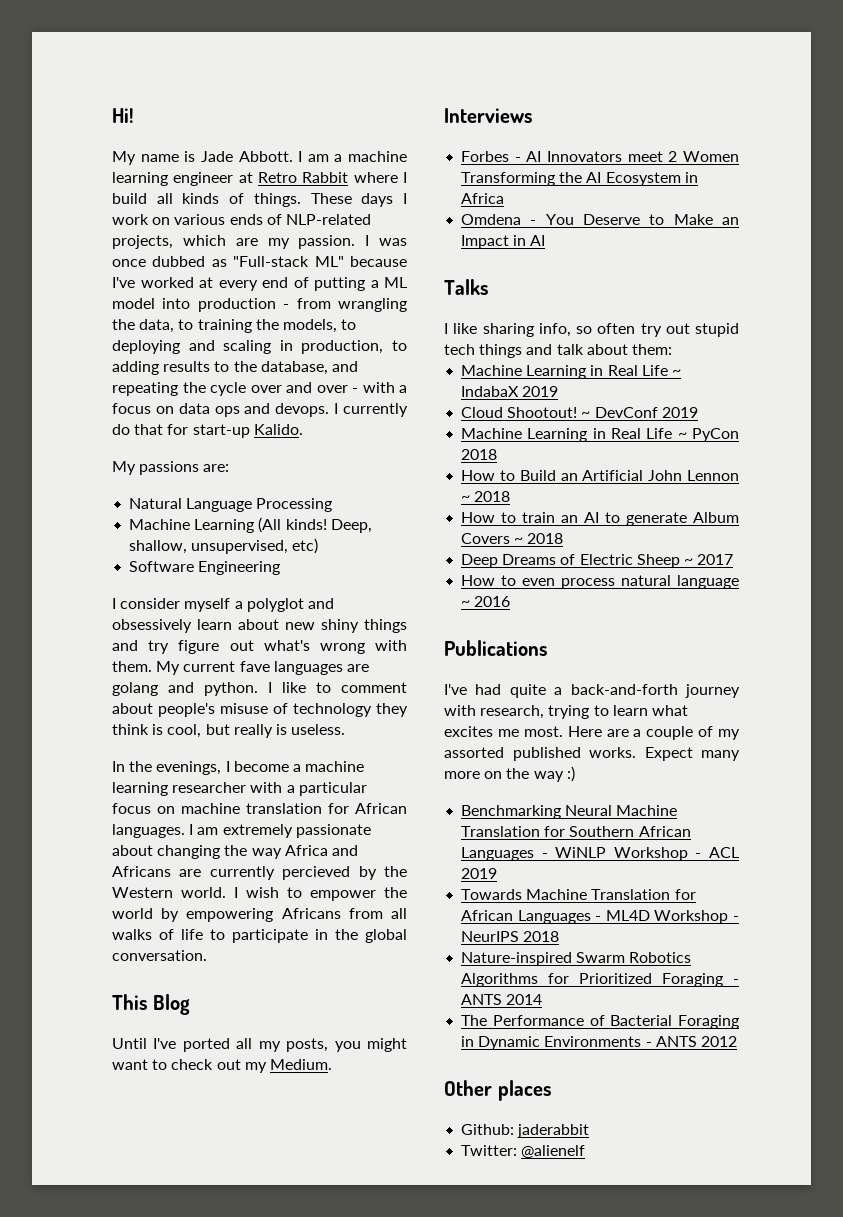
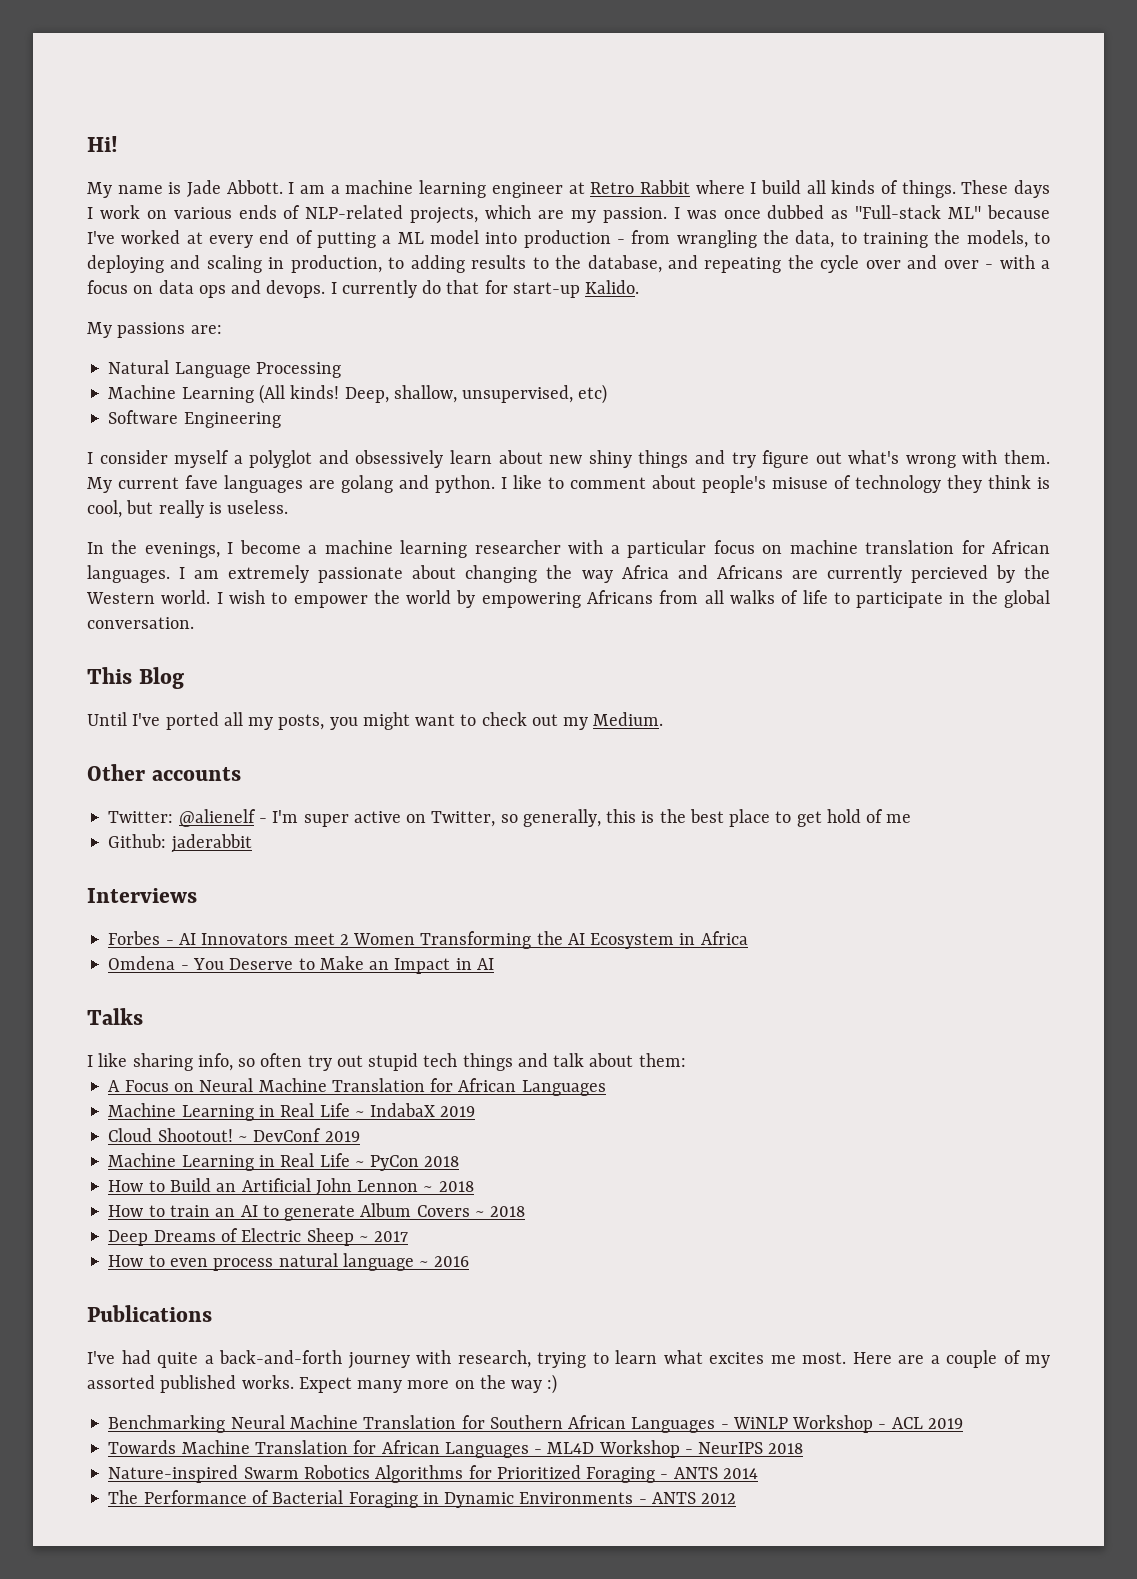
+ Other accounts
+ Twitter: @alienelf - I'm super active on Twitter, so generally, this is the best place to get hold of me
+ Github: jaderabbit
+ A Focus on Neural Machine Translation for African Languages
- Other places
- Github: jaderabbit
- Twitter: @alienelf

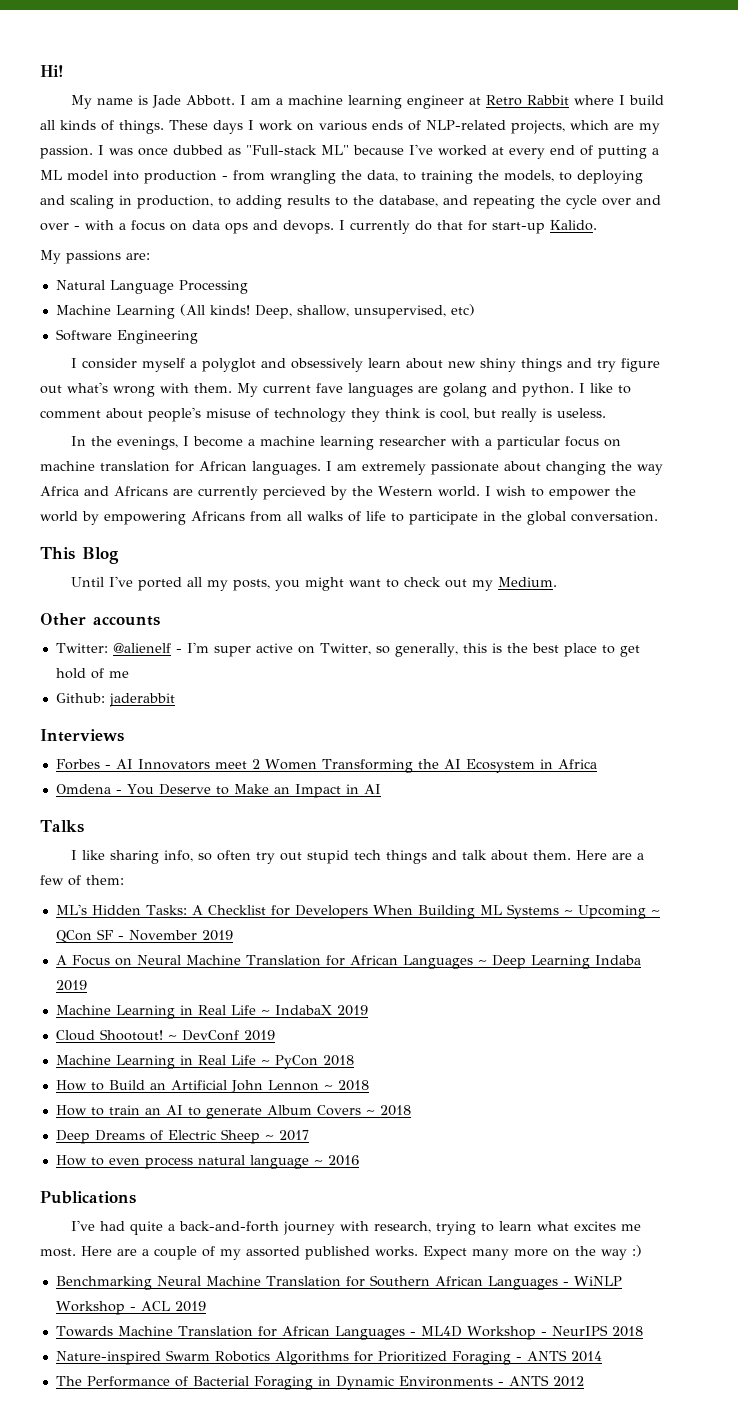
- I like sharing info, so often try out stupid tech things and talk about them:
+ I like sharing info, so often try out stupid tech things and talk about them. Here are a few of them:
+ ML's Hidden Tasks: A Checklist for Developers When Building ML Systems ~ Upcoming ~ QCon SF - November 2019
- A Focus on Neural Machine Translation for African Languages
+ A Focus on Neural Machine Translation for African Languages ~ Deep Learning Indaba 2019

